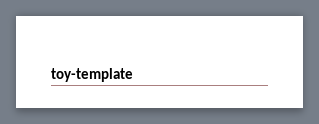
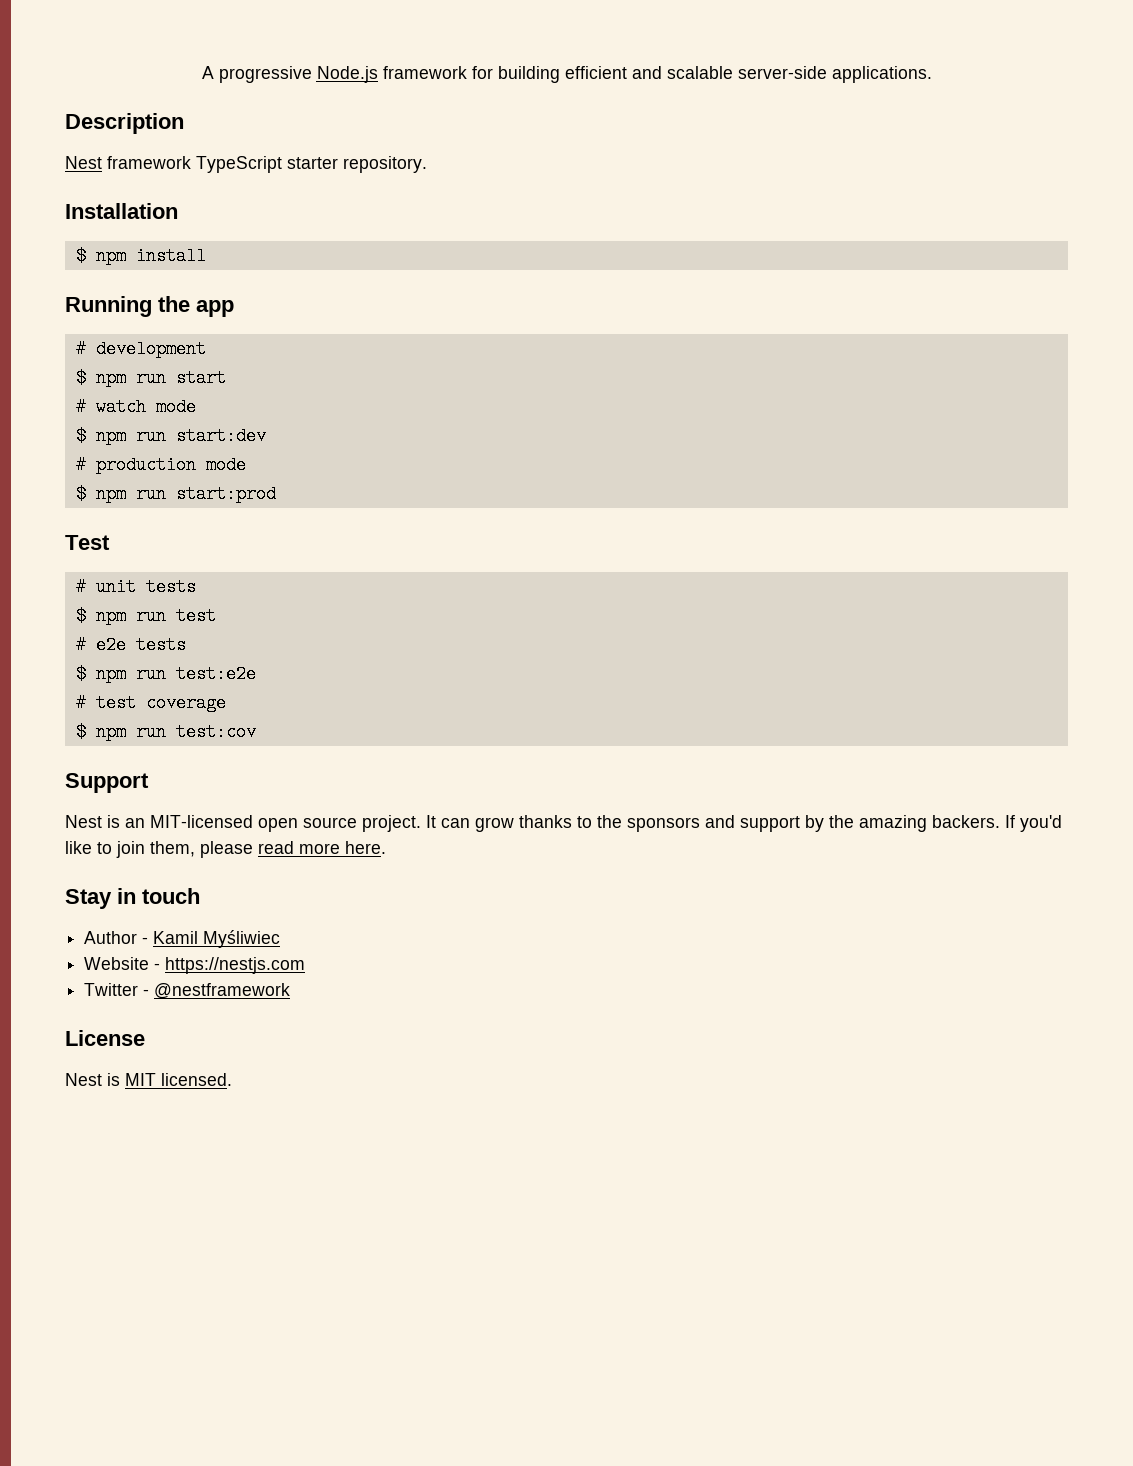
- toy-template
+ A progressive Node.js framework for building efficient and scalable server-side applications.
+ Description
+ Nest framework TypeScript starter repository.
+ Installation
+ $ npm install
+ Running the app
+ # development
+ $ npm run start
+ # watch mode
+ $ npm run start:dev
+ # production mode
+ $ npm run start:prod
+ Test
+ # unit tests
+ $ npm run test
+ # e2e tests
+ $ npm run test:e2e
+ # test coverage
+ $ npm run test:cov
+ Support
+ Nest is an MIT-licensed open source project. It can grow thanks to the sponsors and support by the amazing backers. If you'd like to join them, please read more here.
+ Stay in touch
+ Author - Kamil Myśliwiec
+ Website - https://nestjs.com
+ Twitter - @nestframework
+ License
+ Nest is MIT licensed.

